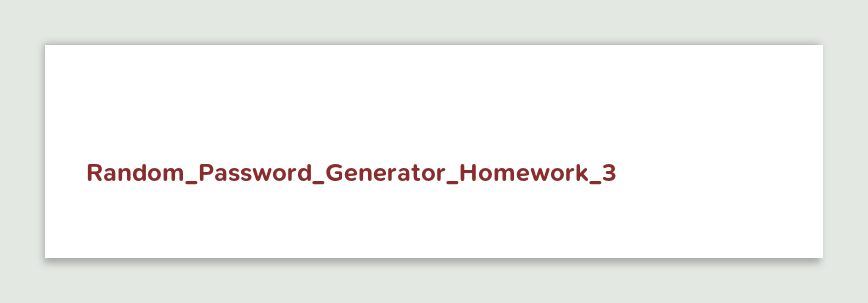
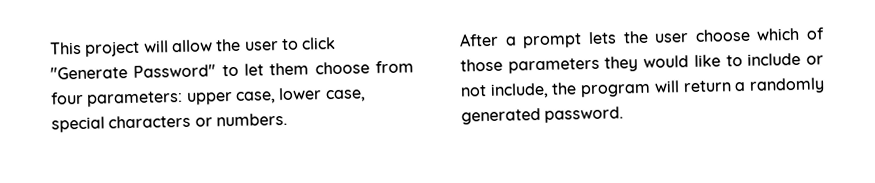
- Random_Password_Generator_Homework_3
+ This project will allow the user to click "Generate Password" to let them choose from four parameters: upper case, lower case, special characters or numbers.
+ After a prompt lets the user choose which of those parameters they would like to include or not include, the program will return a randomly generated password.

